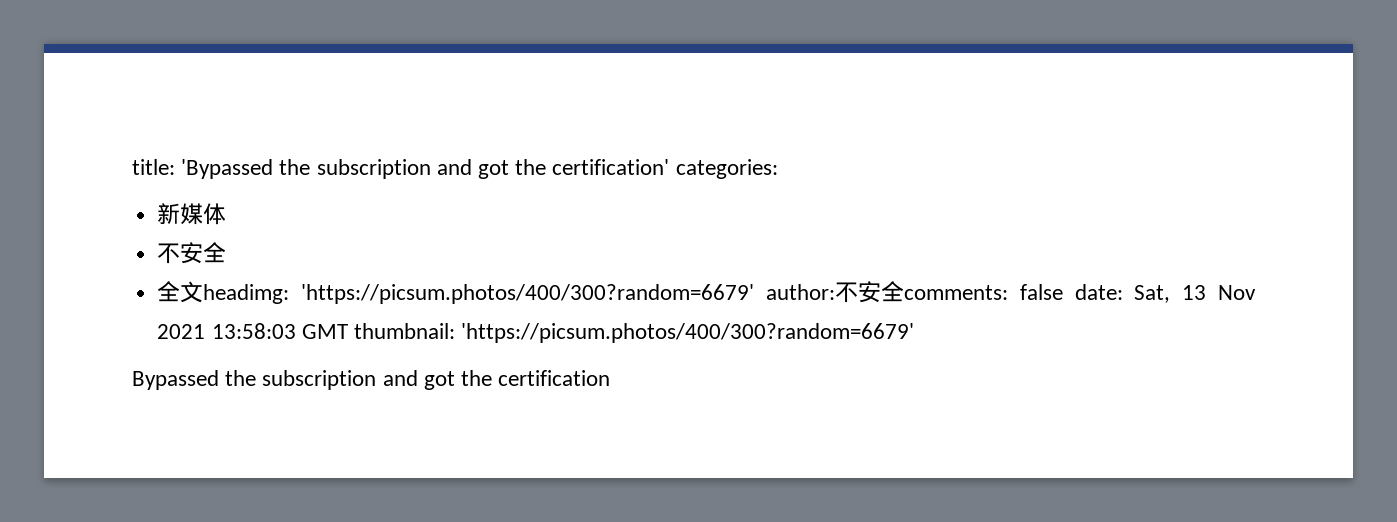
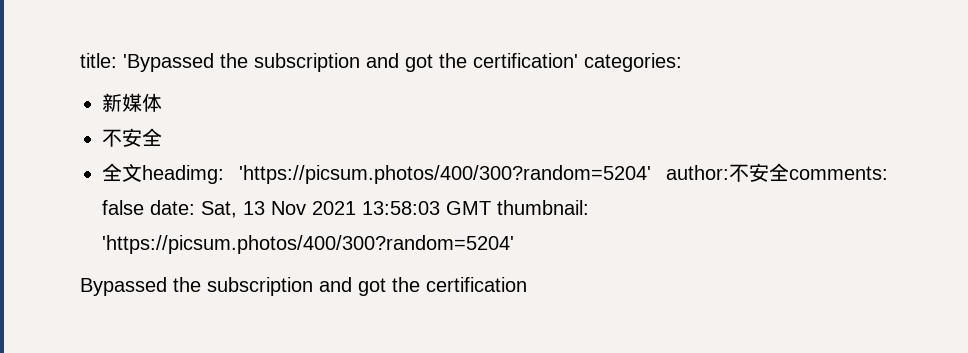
- 全文headimg: 'https://picsum.photos/400/300?random=6679' author:不安全comments: false date: Sat, 13 Nov 2021 13:58:03 GMT thumbnail: 'https://picsum.photos/400/300?random=6679'
+ 全文headimg: 'https://picsum.photos/400/300?random=5204' author:不安全comments: false date: Sat, 13 Nov 2021 13:58:03 GMT thumbnail: 'https://picsum.photos/400/300?random=5204'

